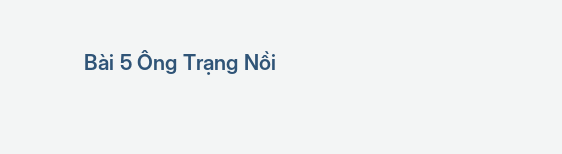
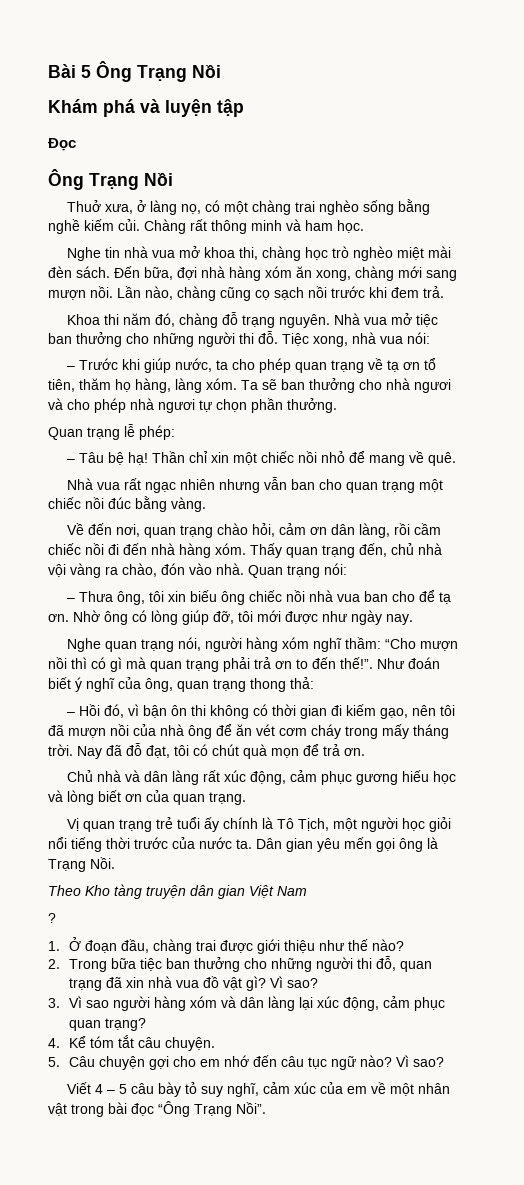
+ Khám phá và luyện tập
+ Đọc
+ Ông Trạng Nồi
+ Thuở xưa, ở làng nọ, có một chàng trai nghèo sống bằng nghề kiếm củi. Chàng rất thông minh và ham học.
+ Nghe tin nhà vua mở khoa thi, chàng học trò nghèo miệt mài đèn sách. Đến bữa, đợi nhà hàng xóm ăn xong, chàng mới sang mượn nồi. Lần nào, chàng cũng cọ sạch nồi trước khi đem trả.
+ Khoa thi năm đó, chàng đỗ trạng nguyên. Nhà vua mở tiệc ban thưởng cho những người thi đỗ. Tiệc xong, nhà vua nói:
+ – Trước khi giúp nước, ta cho phép quan trạng về tạ ơn tổ tiên, thăm họ hàng, làng xóm. Ta sẽ ban thưởng cho nhà ngươi và cho phép nhà ngươi tự chọn phần thưởng.
+ Quan trạng lễ phép:
+ – Tâu bệ hạ! Thần chỉ xin một chiếc nồi nhỏ để mang về quê.
+ Nhà vua rất ngạc nhiên nhưng vẫn ban cho quan trạng một chiếc nồi đúc bằng vàng.
+ Về đến nơi, quan trạng chào hỏi, cảm ơn dân làng, rồi cầm chiếc nồi đi đến nhà hàng xóm. Thấy quan trạng đến, chủ nhà vội vàng ra chào, đón vào nhà. Quan trạng nói:
+ – Thưa ông, tôi xin biếu ông chiếc nồi nhà vua ban cho để tạ ơn. Nhờ ông có lòng giúp đỡ, tôi mới được như ngày nay.
+ Nghe quan trạng nói, người hàng xóm nghĩ thầm: “Cho mượn nồi thì có gì mà quan trạng phải trả ơn to đến thế!”. Như đoán biết ý nghĩ của ông, quan trạng thong thả:
+ – Hồi đó, vì bận ôn thi không có thời gian đi kiếm gạo, nên tôi đã mượn nồi của nhà ông để ăn vét cơm cháy trong mấy tháng trời. Nay đã đỗ đạt, tôi có chút quà mọn để trả ơn.
+ Chủ nhà và dân làng rất xúc động, cảm phục gương hiếu học và lòng biết ơn của quan trạng.
+ Vị quan trạng trẻ tuổi ấy chính là Tô Tịch, một người học giỏi nổi tiếng thời trước của nước ta. Dân gian yêu mến gọi ông là Trạng Nồi.
+ Theo Kho tàng truyện dân gian Việt Nam
+ ?
+ 1. Ở đoạn đầu, chàng trai được giới thiệu như thế nào?
+ 2. Trong bữa tiệc ban thưởng cho những người thi đỗ, quan trạng đã xin nhà vua đồ vật gì? Vì sao?
+ 3. Vì sao người hàng xóm và dân làng lại xúc động, cảm phục quan trạng?
+ 4. Kể tóm tắt câu chuyện.
+ 5. Câu chuyện gợi cho em nhớ đến câu tục ngữ nào? Vì sao?
+ Viết 4 – 5 câu bày tỏ suy nghĩ, cảm xúc của em về một nhân vật trong bài đọc “Ông Trạng Nồi”.

